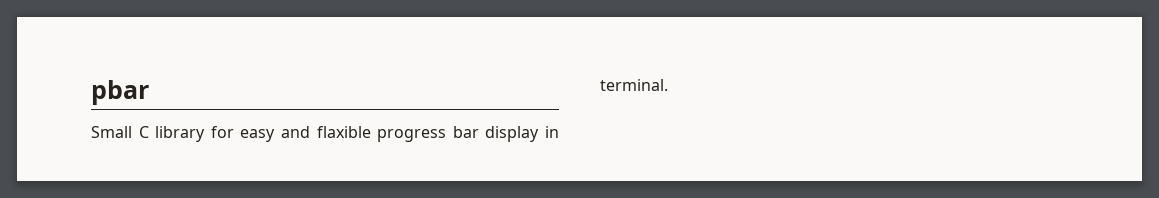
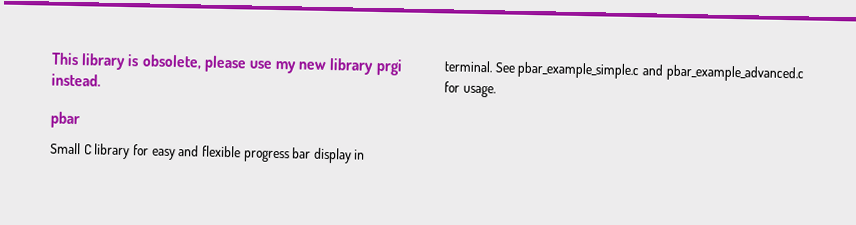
+ This library is obsolete, please use my new library prgi instead.
- Small C library for easy and flaxible progress bar display in terminal.
+ Small C library for easy and flexible progress bar display in terminal.
+ See pbar_example_simple.c and pbar_example_advanced.c for usage.

